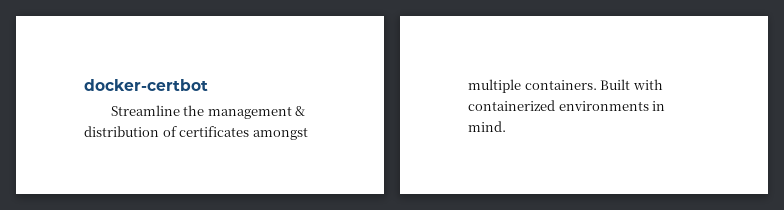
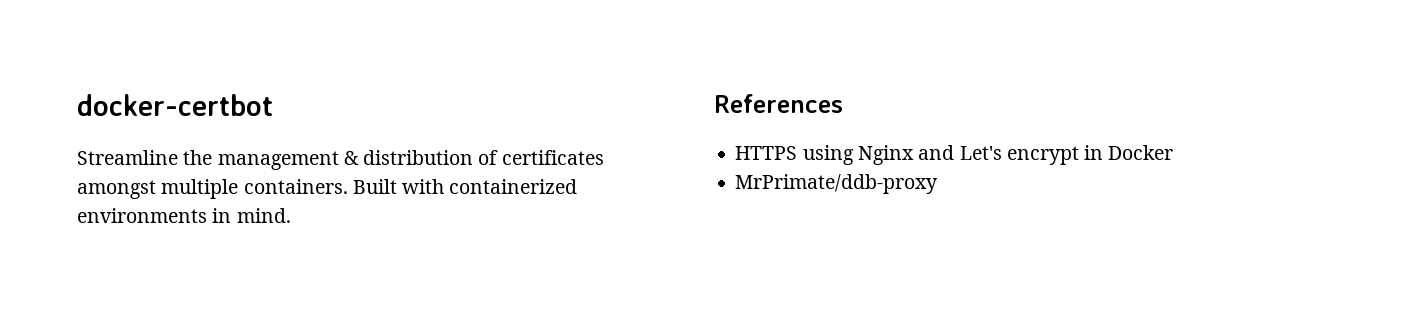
+ References
+ HTTPS using Nginx and Let's encrypt in Docker
+ MrPrimate/ddb-proxy

